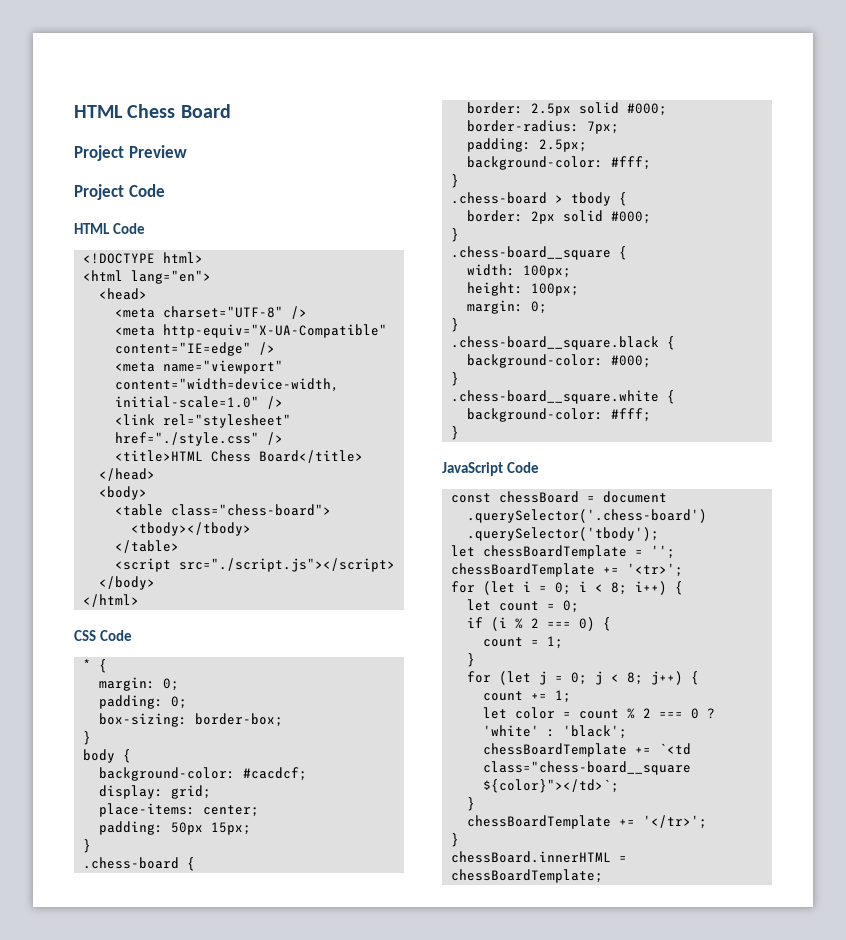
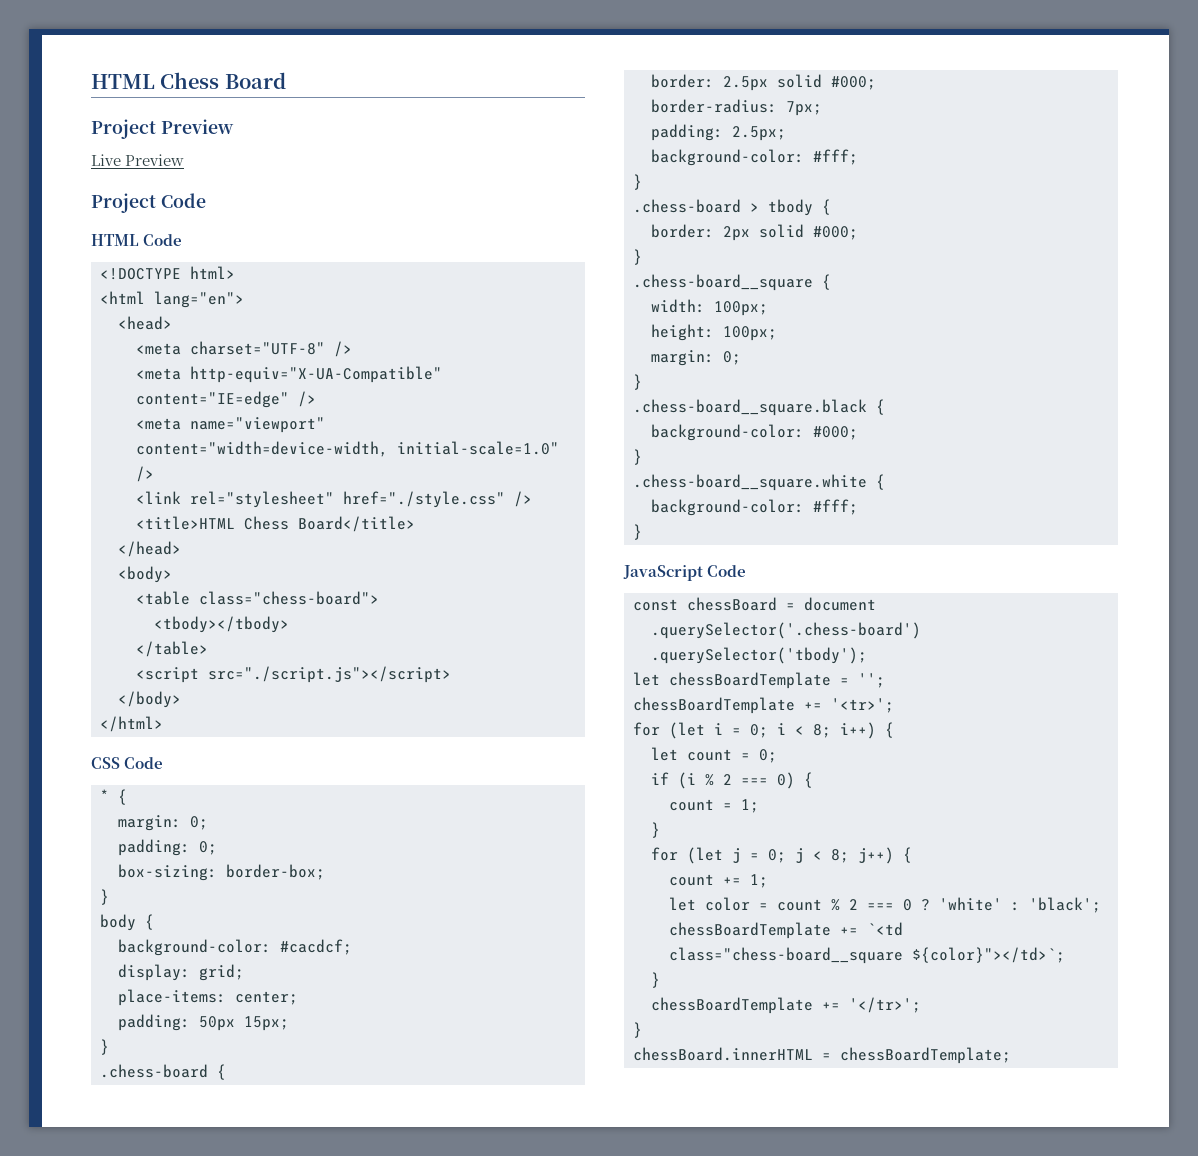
+ Live Preview

